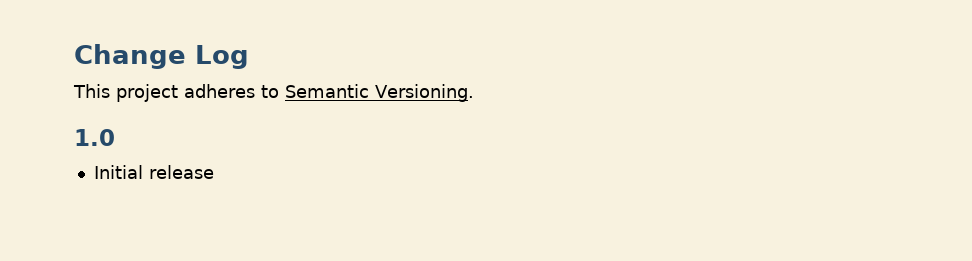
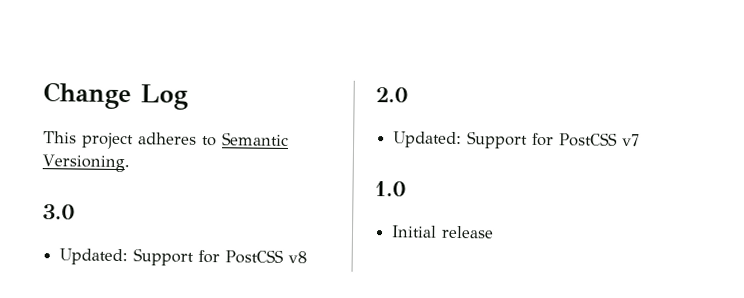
+ 3.0
+ Updated: Support for PostCSS v8
+ 2.0
+ Updated: Support for PostCSS v7

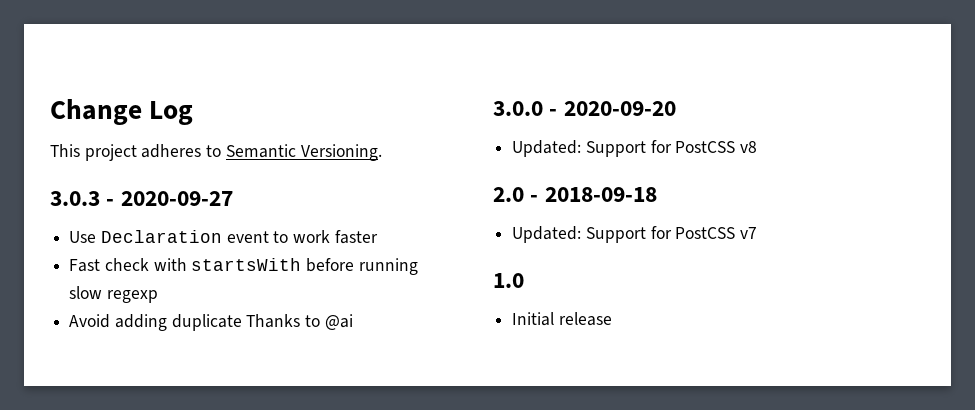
- 3.0
+ 3.0.3 - 2020-09-27
+ Use Declaration event to work faster
+ Fast check with startsWith before running slow regexp
+ Avoid adding duplicate Thanks to @ai
+ 3.0.0 - 2020-09-20
- 2.0
+ 2.0 - 2018-09-18

